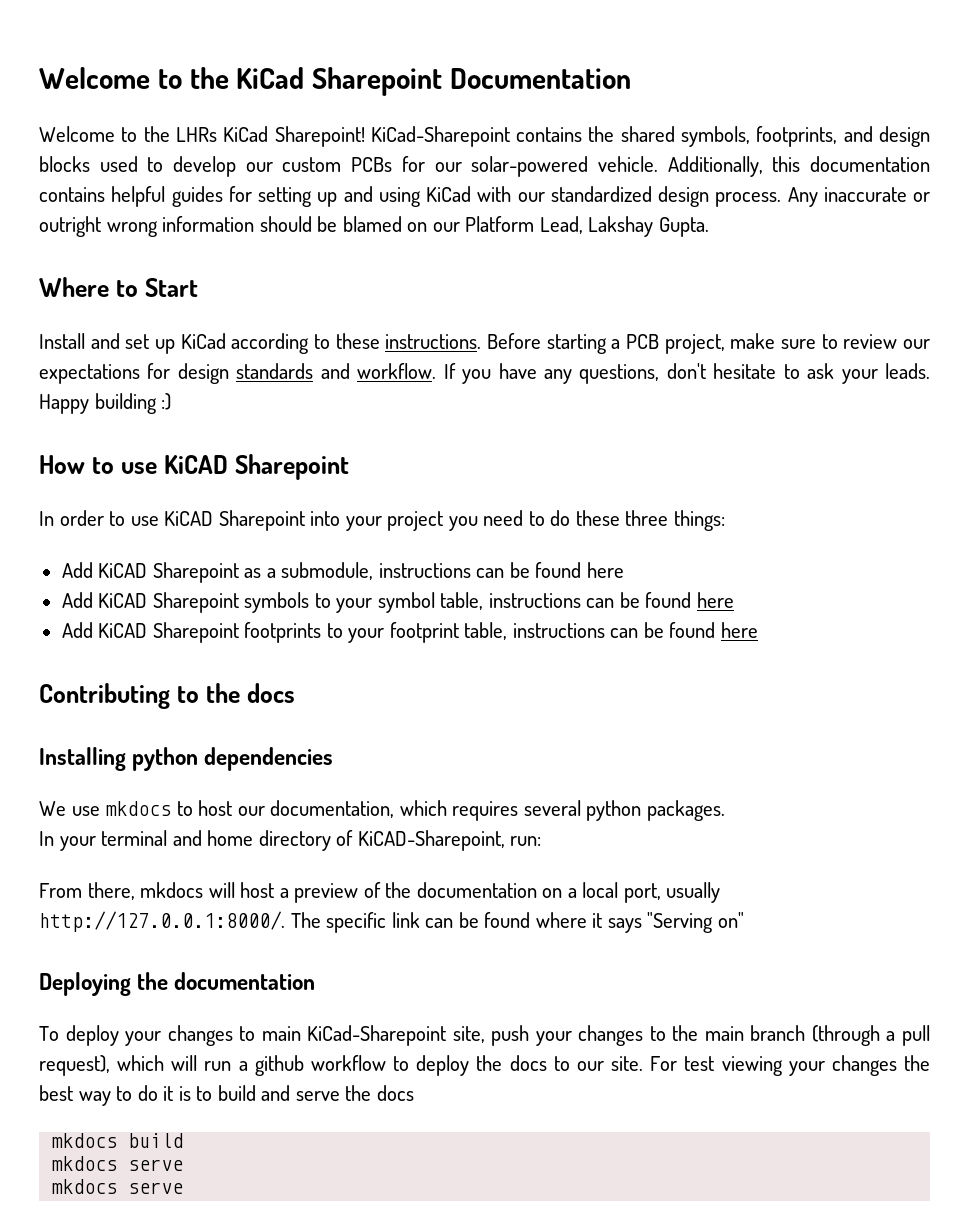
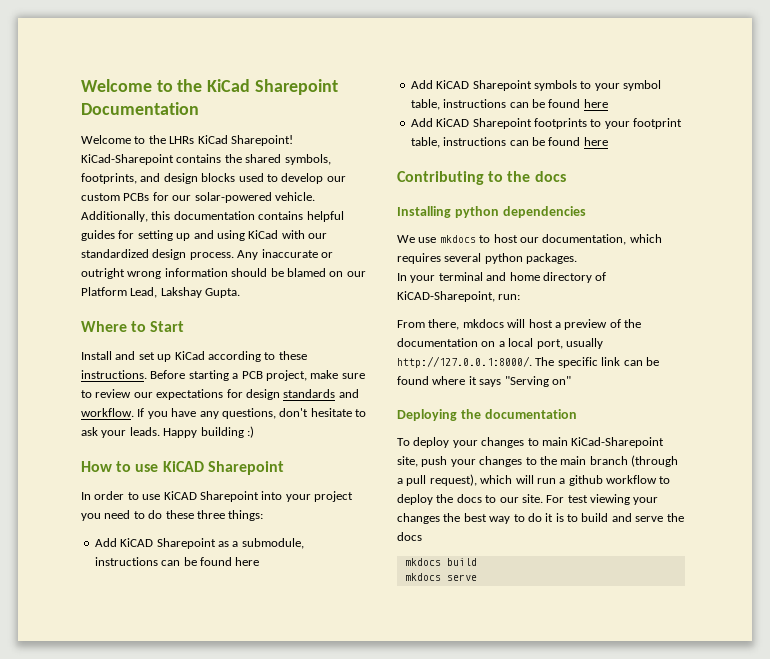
  mkdocs build
- mkdocs serve

